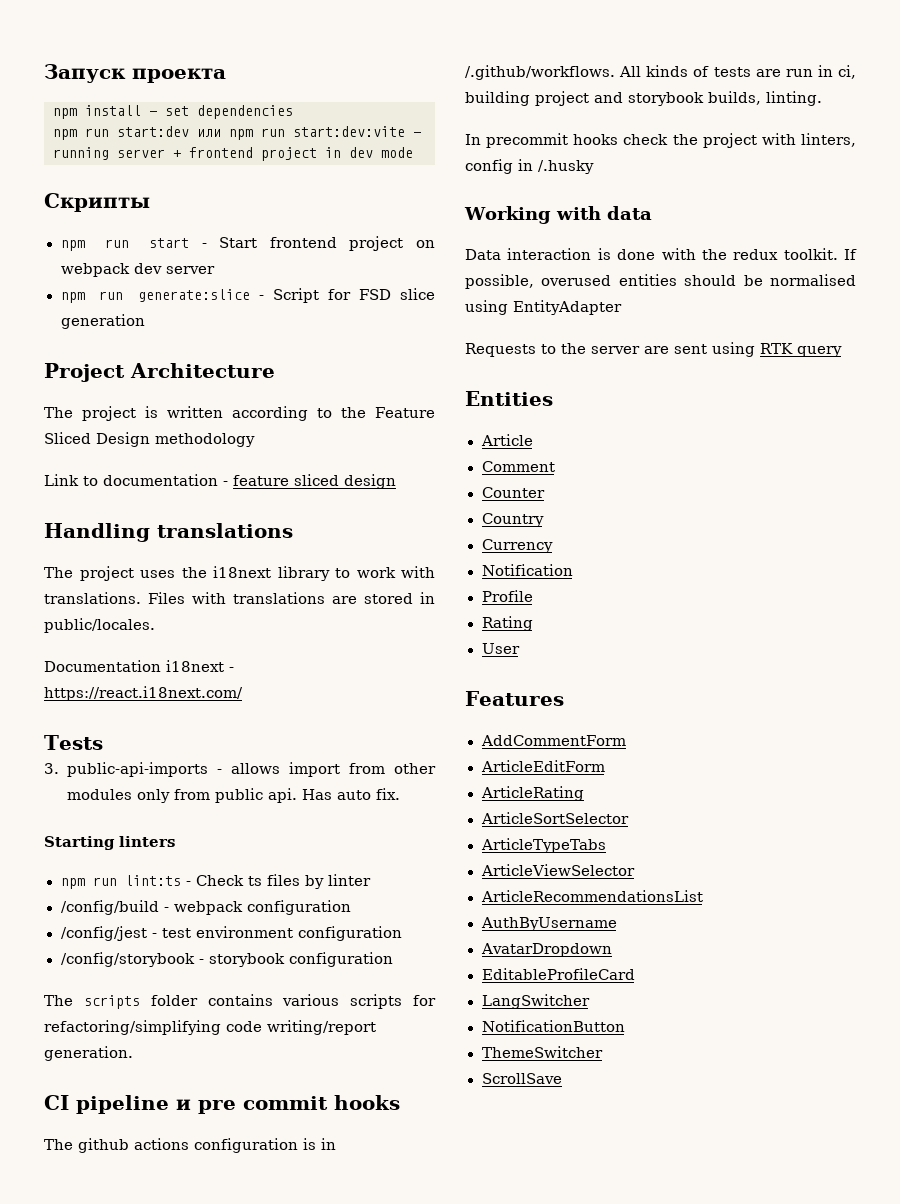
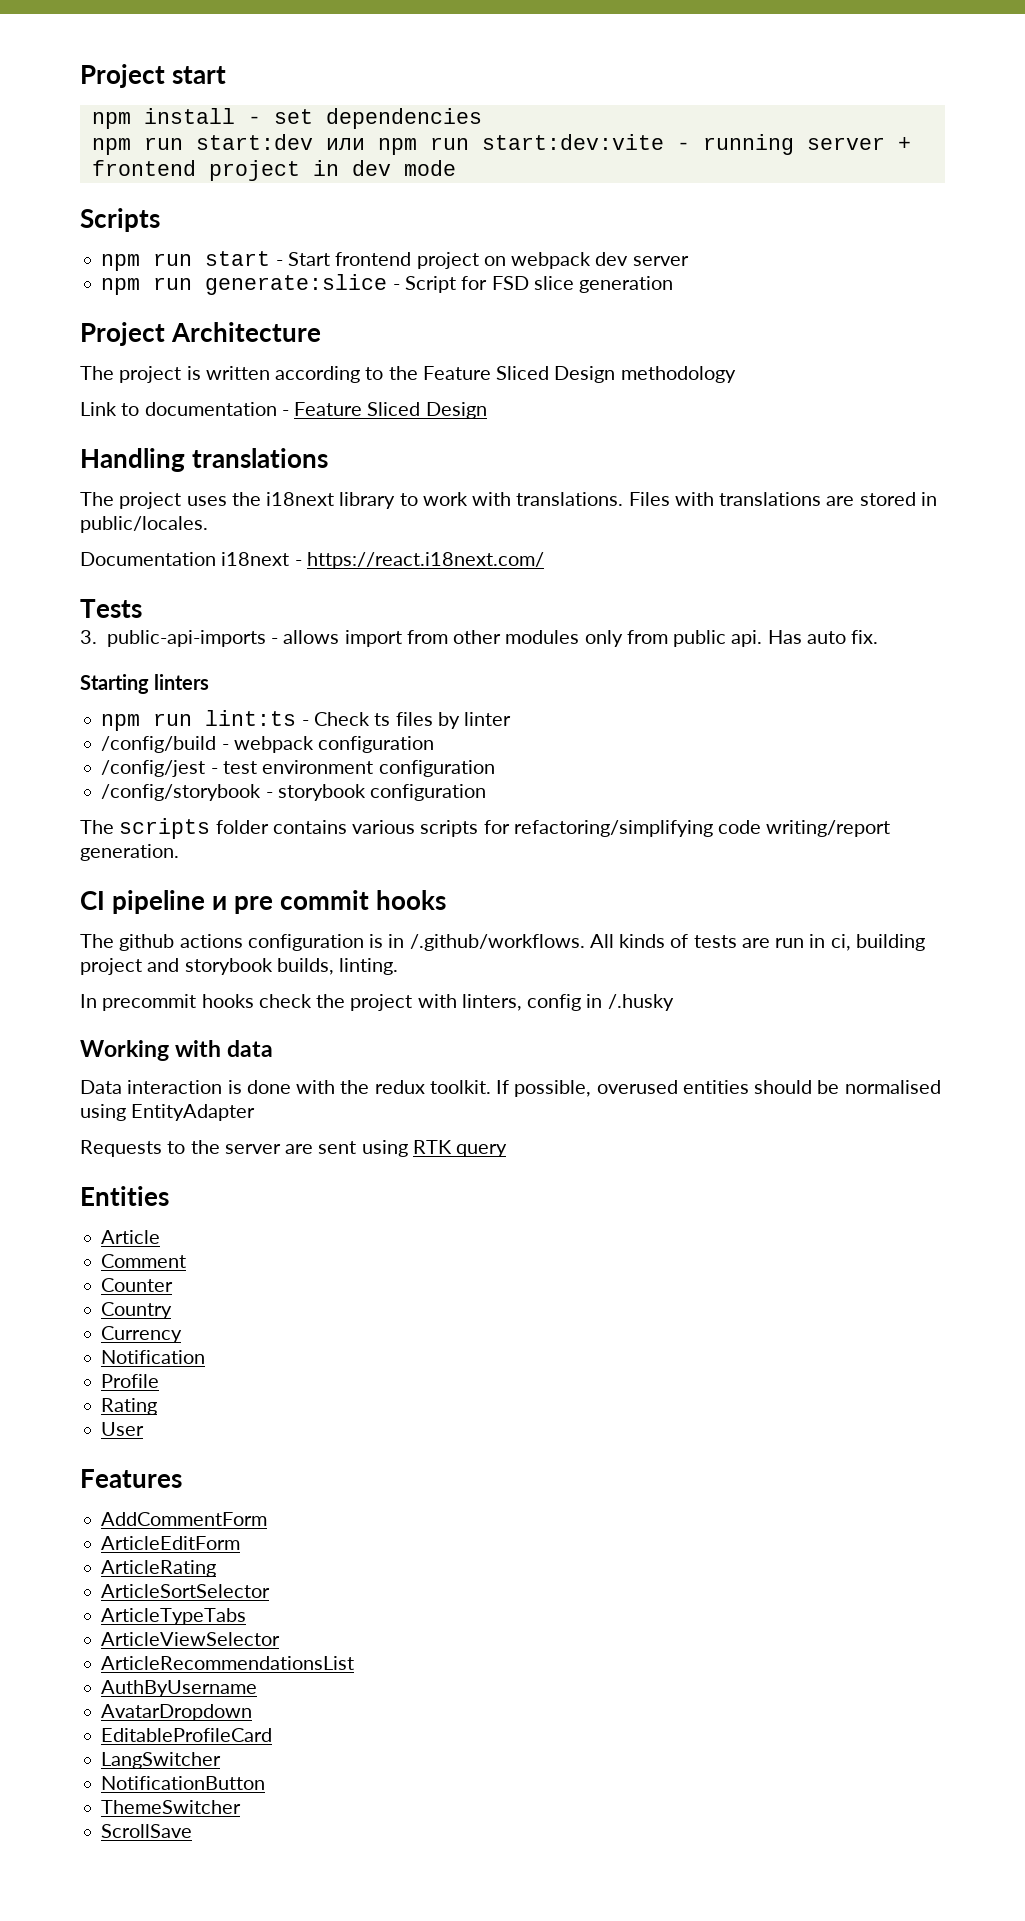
- Запуск проекта
+ Project start
- Скрипты
+ Scripts
- Link to documentation - feature sliced design
+ Link to documentation - Feature Sliced Design

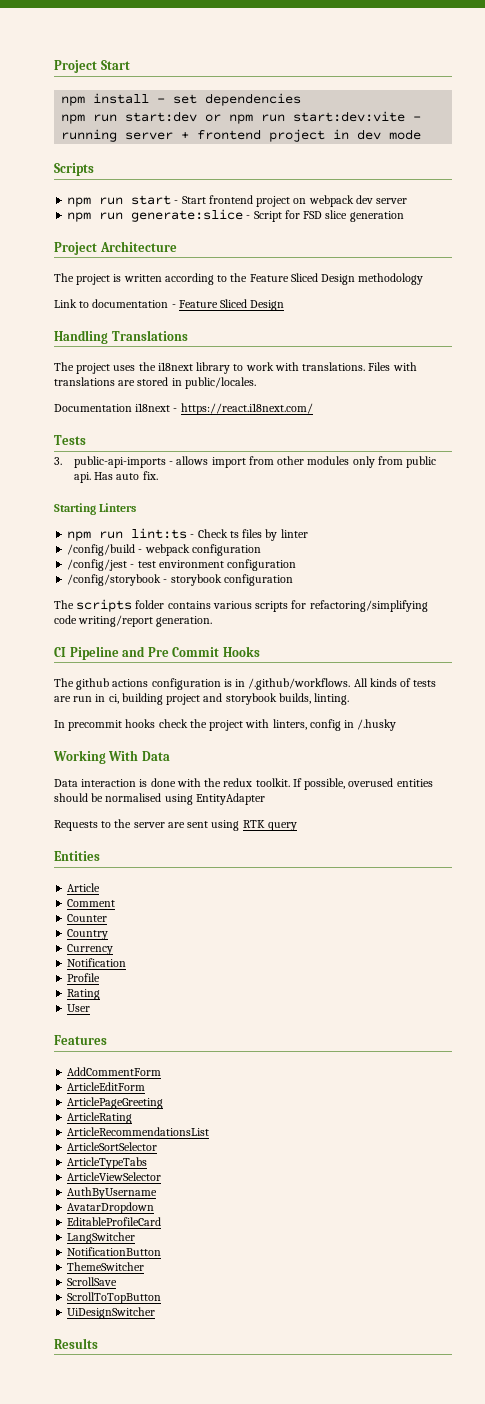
- Project start
+ Project Start
- npm run start:dev или npm run start:dev:vite - running server + frontend project in dev mode
+ npm run start:dev or npm run start:dev:vite - running server + frontend project in dev mode
- Handling translations
+ Handling Translations
- Starting linters
+ Starting Linters
- CI pipeline и pre commit hooks
+ CI Pipeline and Pre Commit Hooks
- Working with data
+ Working With Data
+ ArticlePageGreeting
+ ArticleRecommendationsList
- ArticleRecommendationsList
+ ScrollToTopButton
+ UiDesignSwitcher
+ Results

